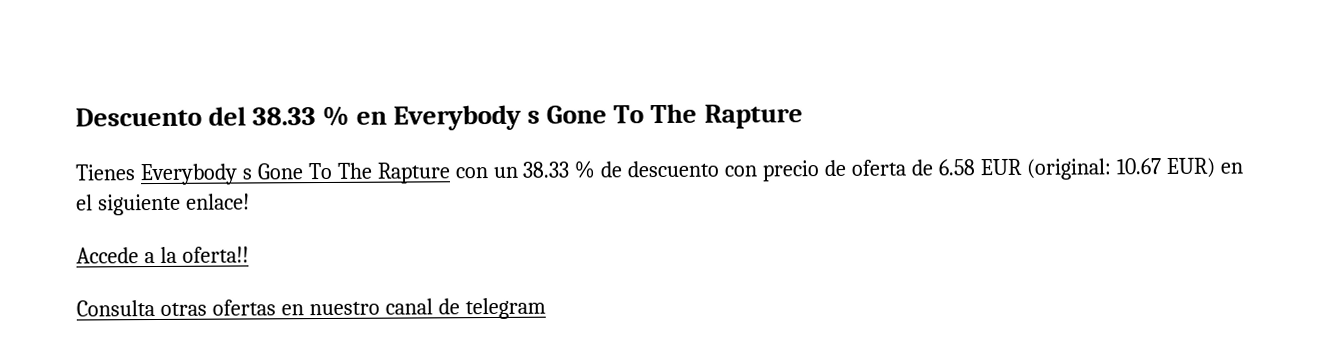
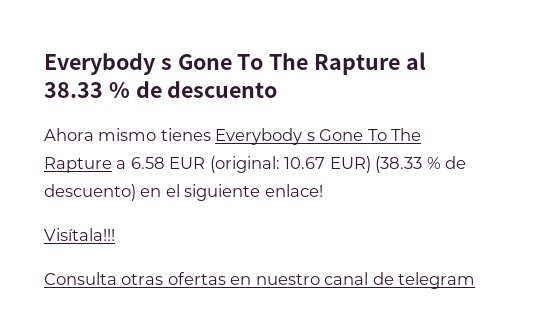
- Descuento del 38.33 % en Everybody s Gone To The Rapture
- Tienes Everybody s Gone To The Rapture con un 38.33 % de descuento con precio de oferta de 6.58 EUR (original: 10.67 EUR) en el siguiente enlace!
+ Everybody s Gone To The Rapture al 38.33 % de descuento
+ Ahora mismo tienes Everybody s Gone To The Rapture a 6.58 EUR (original: 10.67 EUR) (38.33 % de descuento) en el siguiente enlace!
- Accede a la oferta!!
+ Visítala!!!

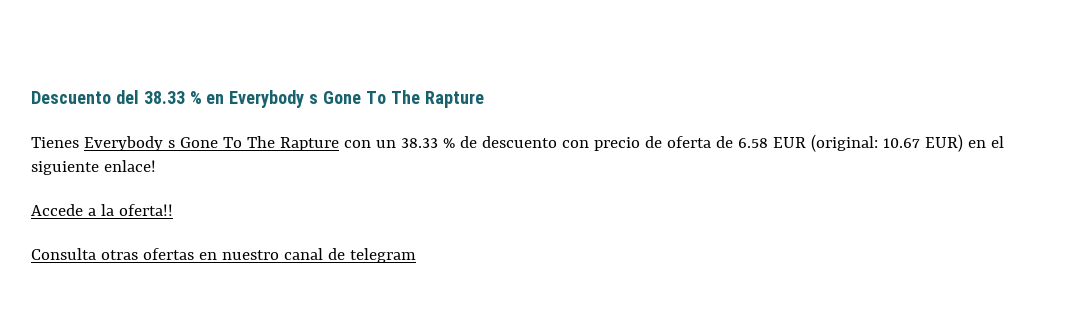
- Everybody s Gone To The Rapture al 38.33 % de descuento
- Ahora mismo tienes Everybody s Gone To The Rapture a 6.58 EUR (original: 10.67 EUR) (38.33 % de descuento) en el siguiente enlace!
+ Descuento del 38.33 % en Everybody s Gone To The Rapture
+ Tienes Everybody s Gone To The Rapture con un 38.33 % de descuento con precio de oferta de 6.58 EUR (original: 10.67 EUR) en el siguiente enlace!
- Visítala!!!
+ Accede a la oferta!!

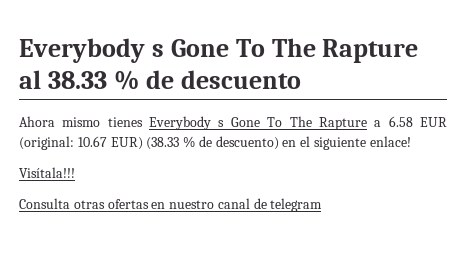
- Descuento del 38.33 % en Everybody s Gone To The Rapture
- Tienes Everybody s Gone To The Rapture con un 38.33 % de descuento con precio de oferta de 6.58 EUR (original: 10.67 EUR) en el siguiente enlace!
+ Everybody s Gone To The Rapture al 38.33 % de descuento
+ Ahora mismo tienes Everybody s Gone To The Rapture a 6.58 EUR (original: 10.67 EUR) (38.33 % de descuento) en el siguiente enlace!
- Accede a la oferta!!
+ Visítala!!!

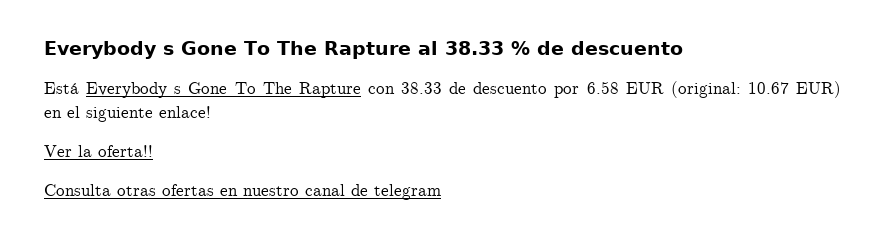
- Ahora mismo tienes Everybody s Gone To The Rapture a 6.58 EUR (original: 10.67 EUR) (38.33 % de descuento) en el siguiente enlace!
+ Está Everybody s Gone To The Rapture con 38.33 de descuento por 6.58 EUR (original: 10.67 EUR) en el siguiente enlace!
- Visítala!!!
+ Ver la oferta!!

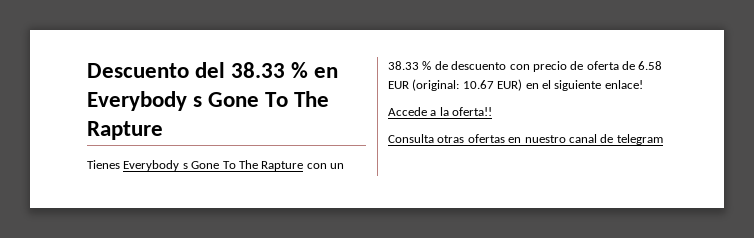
- Everybody s Gone To The Rapture al 38.33 % de descuento
- Está Everybody s Gone To The Rapture con 38.33 de descuento por 6.58 EUR (original: 10.67 EUR) en el siguiente enlace!
+ Descuento del 38.33 % en Everybody s Gone To The Rapture
+ Tienes Everybody s Gone To The Rapture con un 38.33 % de descuento con precio de oferta de 6.58 EUR (original: 10.67 EUR) en el siguiente enlace!
- Ver la oferta!!
+ Accede a la oferta!!

